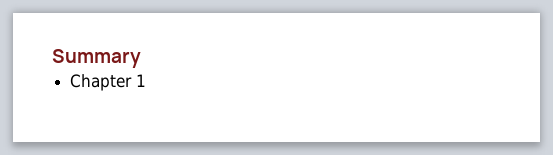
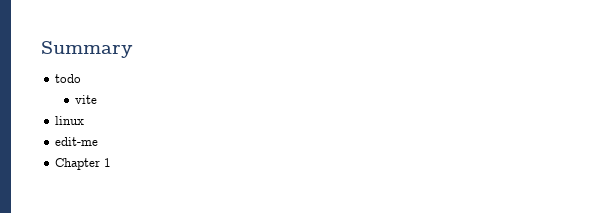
+ todo
+ vite
+ linux
+ edit-me

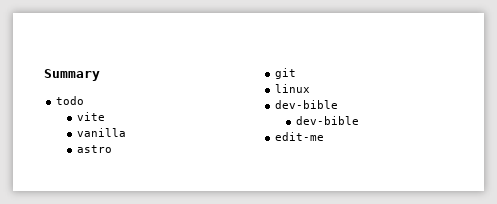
+ vanilla
+ astro
+ git
  linux
+ dev-bible
+ dev-bible
- Chapter 1

